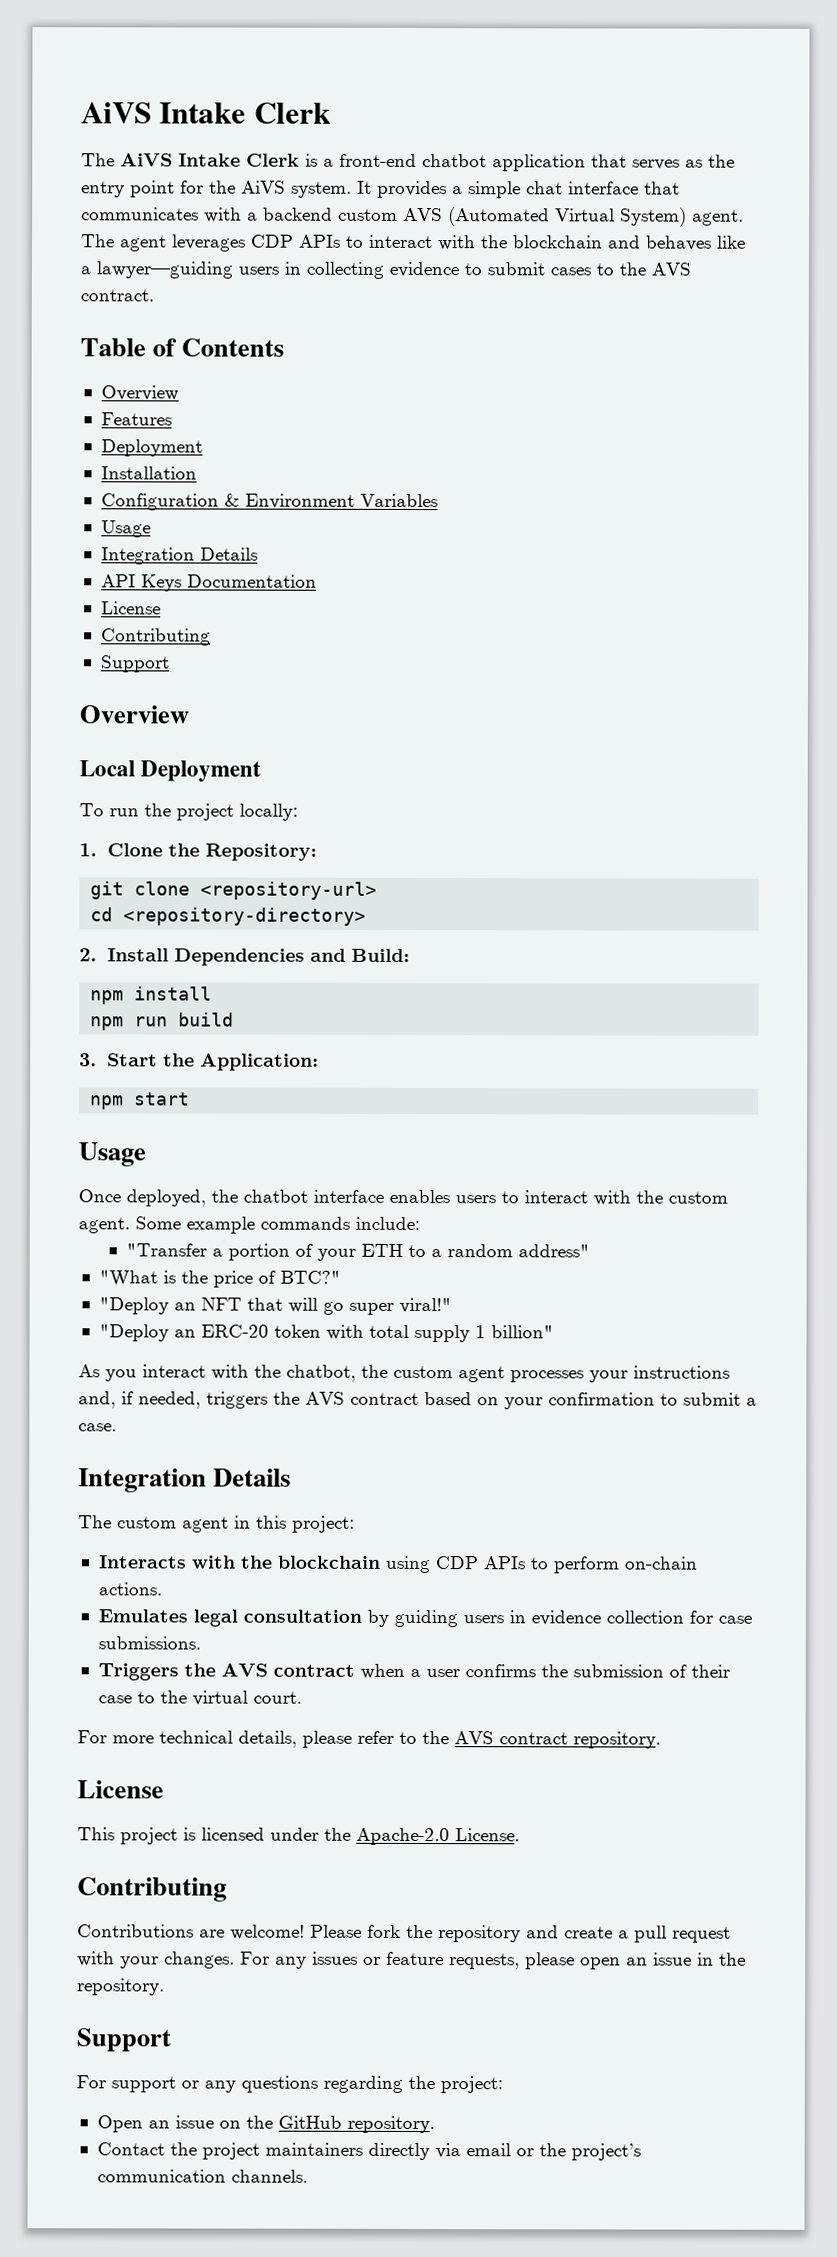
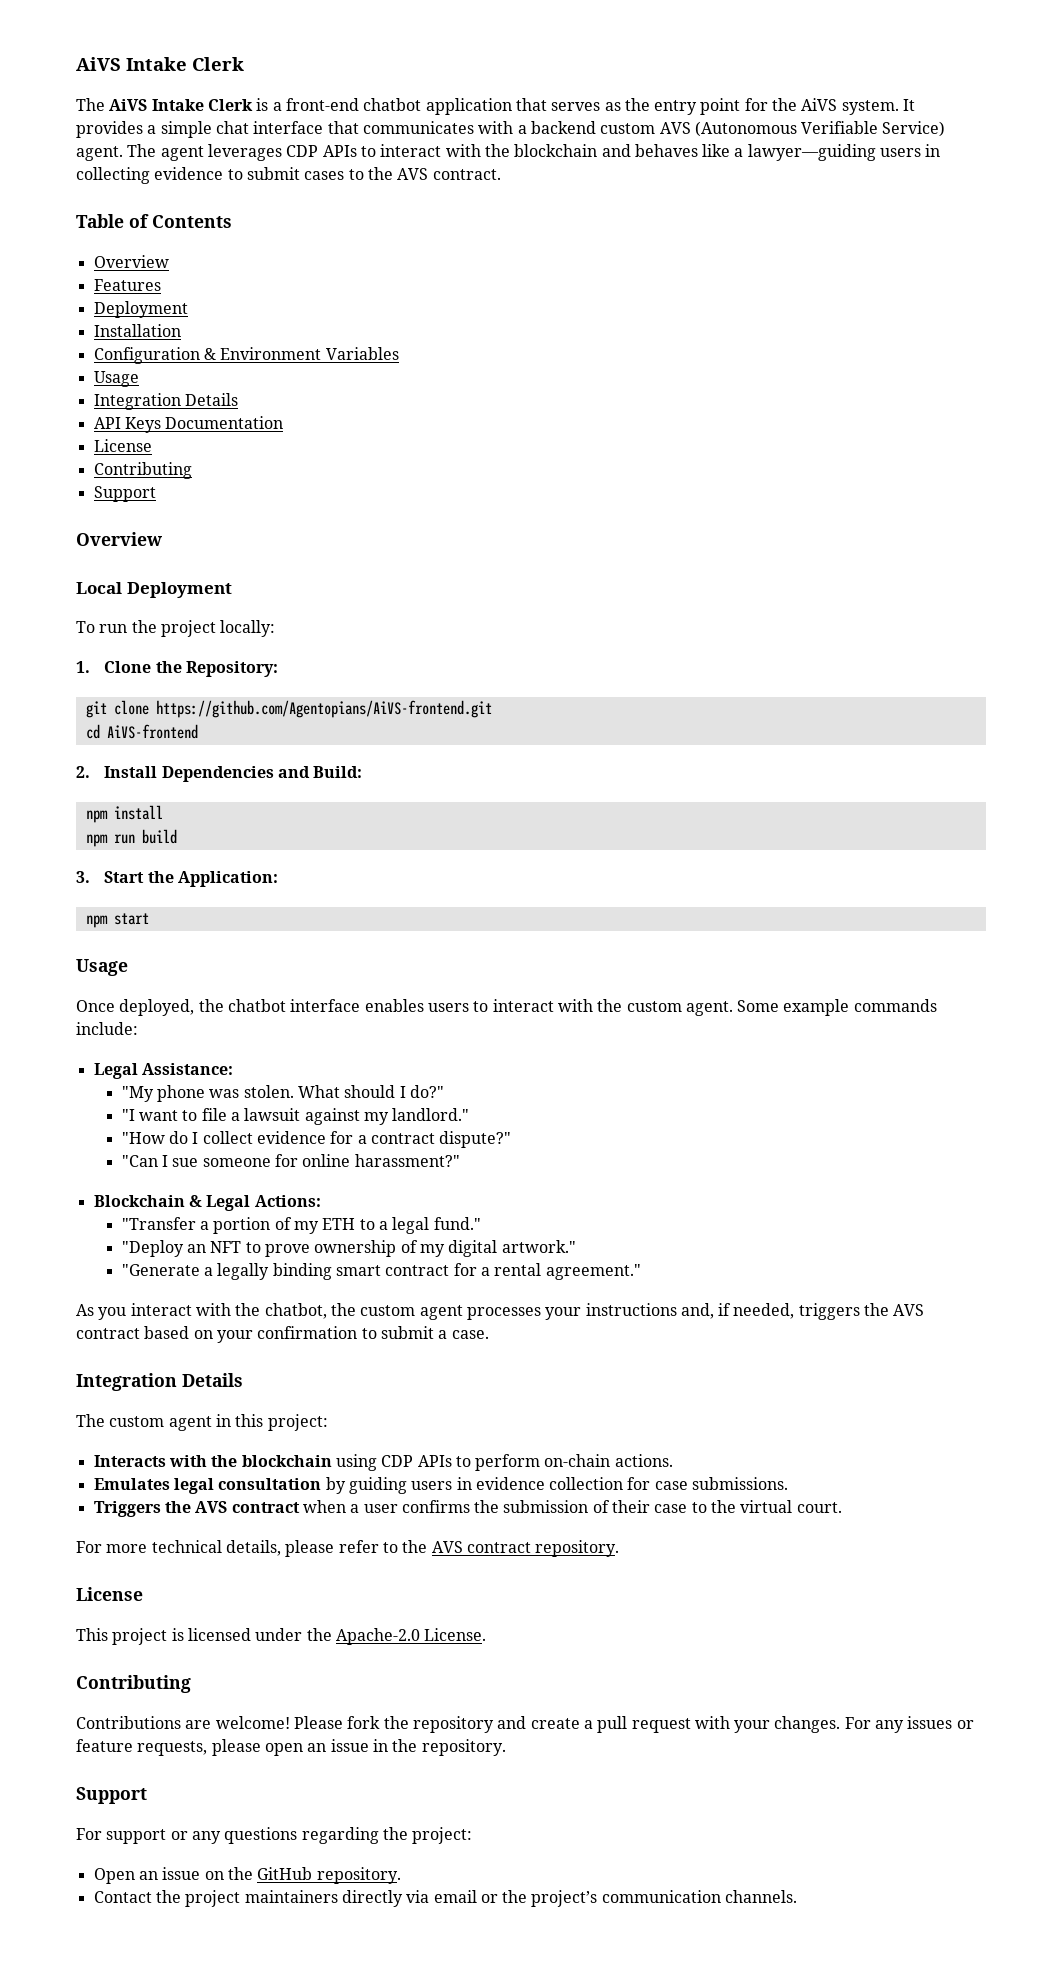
- It provides a simple chat interface that communicates with a backend custom AVS (Automated Virtual System) agent.
+ It provides a simple chat interface that communicates with a backend custom AVS (Autonomous Verifiable Service) agent.
- git clone <repository-url>
+ git clone https://github.com/Agentopians/AiVS-frontend.git
- cd <repository-directory>
+ cd AiVS-frontend
+ Legal Assistance:
+ "My phone was stolen. What should I do?"
+ "I want to file a lawsuit against my landlord."
+ "How do I collect evidence for a contract dispute?"
+ "Can I sue someone for online harassment?"
+ Blockchain & Legal Actions:
- "Transfer a portion of your ETH to a random address"
- "What is the price of BTC?"
- "Deploy an NFT that will go super viral!"
- "Deploy an ERC-20 token with total supply 1 billion"
+ "Transfer a portion of my ETH to a legal fund."
+ "Deploy an NFT to prove ownership of my digital artwork."
+ "Generate a legally binding smart contract for a rental agreement."

